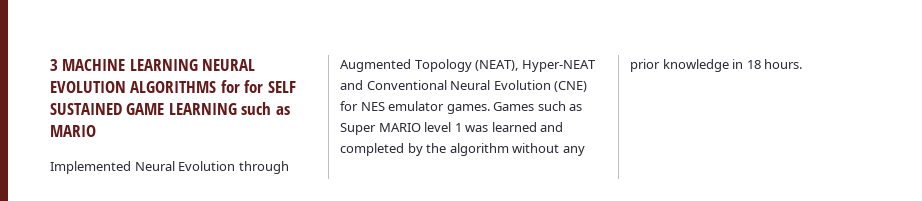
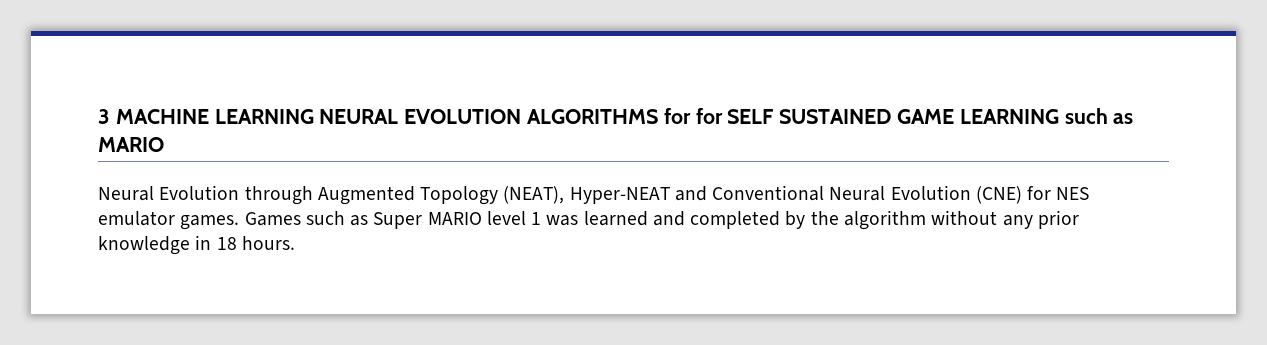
- Implemented Neural Evolution through Augmented Topology (NEAT), Hyper-NEAT and Conventional Neural Evolution (CNE) for NES emulator games.
+ Neural Evolution through Augmented Topology (NEAT), Hyper-NEAT and Conventional Neural Evolution (CNE) for NES emulator games.

